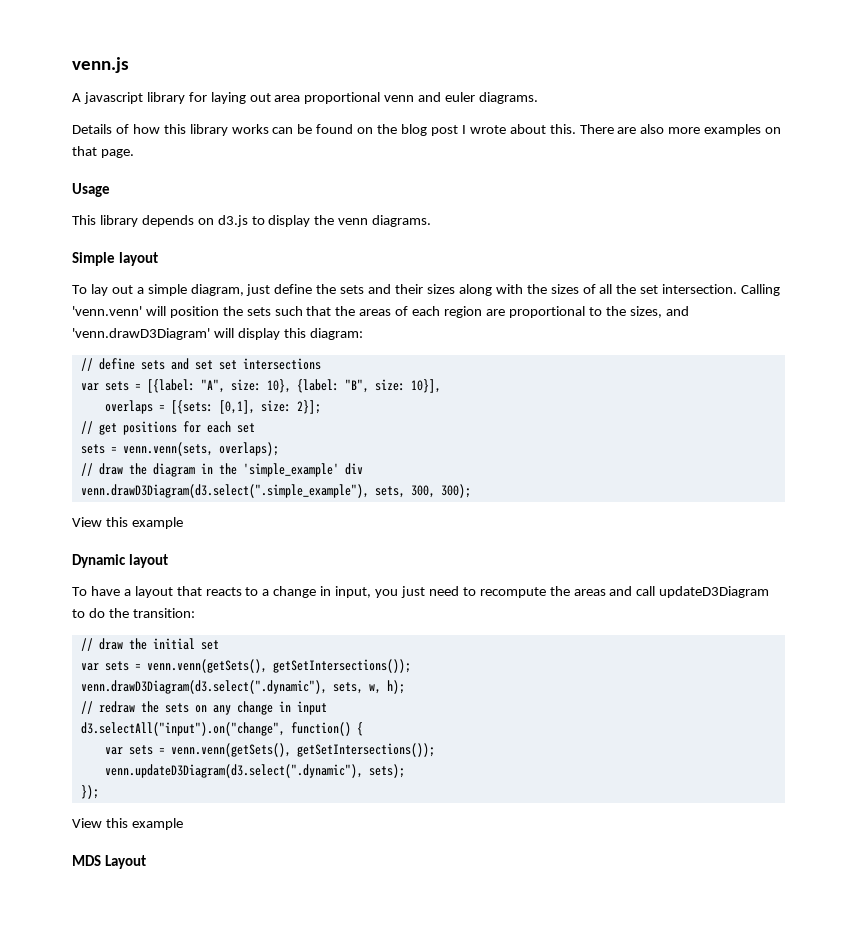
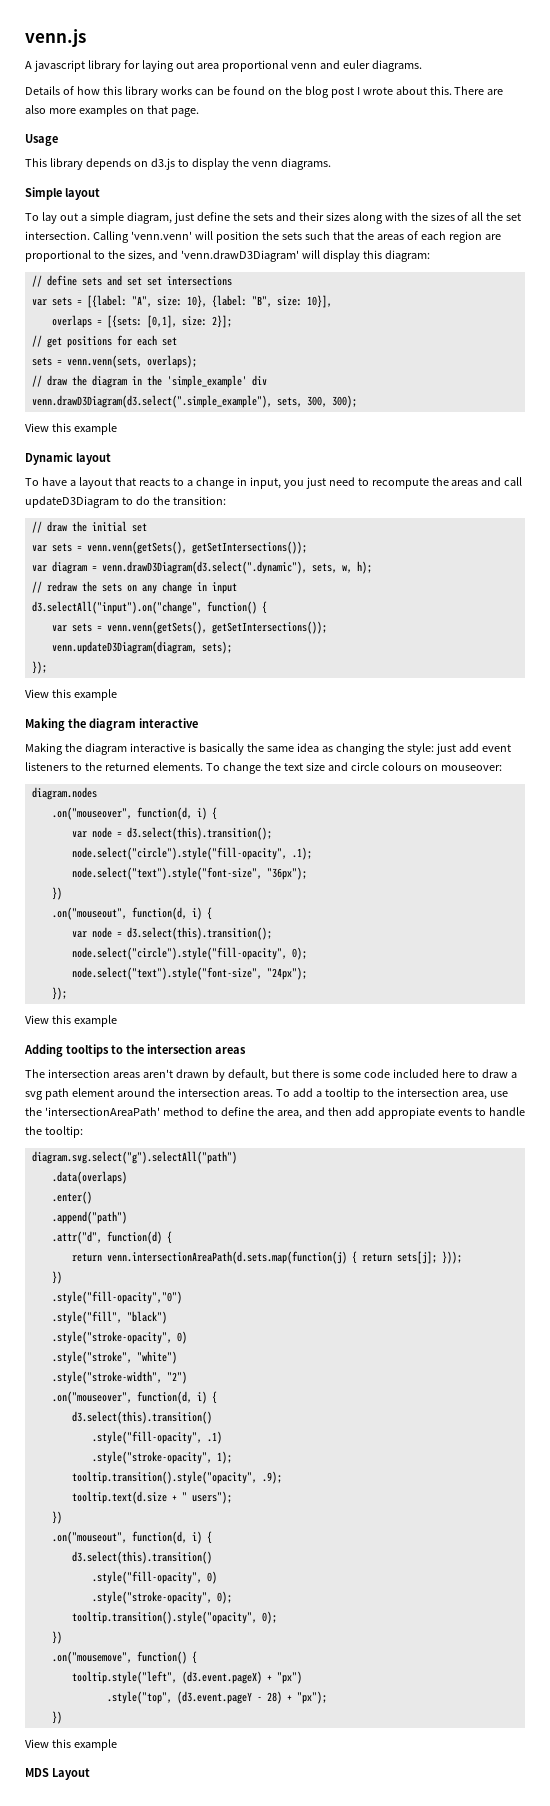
- venn.drawD3Diagram(d3.select(".dynamic"), sets, w, h);
+ var diagram = venn.drawD3Diagram(d3.select(".dynamic"), sets, w, h);
- venn.updateD3Diagram(d3.select(".dynamic"), sets);
+ venn.updateD3Diagram(diagram, sets);
  });
+ View this example
+ Making the diagram interactive
+ Making the diagram interactive is basically the same idea as changing the style: just add event listeners to the returned elements. To change the text size and circle colours on mouseover:
+ diagram.nodes
+ .on("mouseover", function(d, i) {
+ var node = d3.select(this).transition();
+ node.select("circle").style("fill-opacity", .1);
+ node.select("text").style("font-size", "36px");
+ })
+ .on("mouseout", function(d, i) {
+ var node = d3.select(this).transition();
+ node.select("circle").style("fill-opacity", 0);
+ node.select("text").style("font-size", "24px");
+ });
+ View this example
+ Adding tooltips to the intersection areas
+ The intersection areas aren't drawn by default, but there is some code included here to draw a svg path element around the intersection areas. To add a tooltip to the intersection area, use the 'intersectionAreaPath' method to define the area, and then add appropiate events to handle the tooltip:
+ diagram.svg.select("g").selectAll("path")
+ .data(overlaps)
+ .enter()
+ .append("path")
+ .attr("d", function(d) {
+ return venn.intersectionAreaPath(d.sets.map(function(j) { return sets[j]; }));
+ })
+ .style("fill-opacity","0")
+ .style("fill", "black")
+ .style("stroke-opacity", 0)
+ .style("stroke", "white")
+ .style("stroke-width", "2")
+ .on("mouseover", function(d, i) {
+ d3.select(this).transition()
+ .style("fill-opacity", .1)
+ .style("stroke-opacity", 1);
+ tooltip.transition().style("opacity", .9);
+ tooltip.text(d.size + " users");
+ })
+ .on("mouseout", function(d, i) {
+ d3.select(this).transition()
+ .style("fill-opacity", 0)
+ .style("stroke-opacity", 0);
+ tooltip.transition().style("opacity", 0);
+ })
+ .on("mousemove", function() {
+ tooltip.style("left", (d3.event.pageX) + "px")
+ .style("top", (d3.event.pageY - 28) + "px");
+ })

